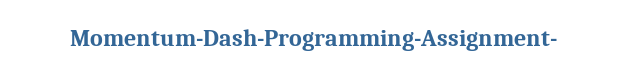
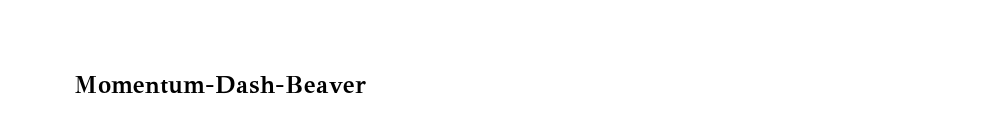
- Momentum-Dash-Programming-Assignment-
+ Momentum-Dash-Beaver

